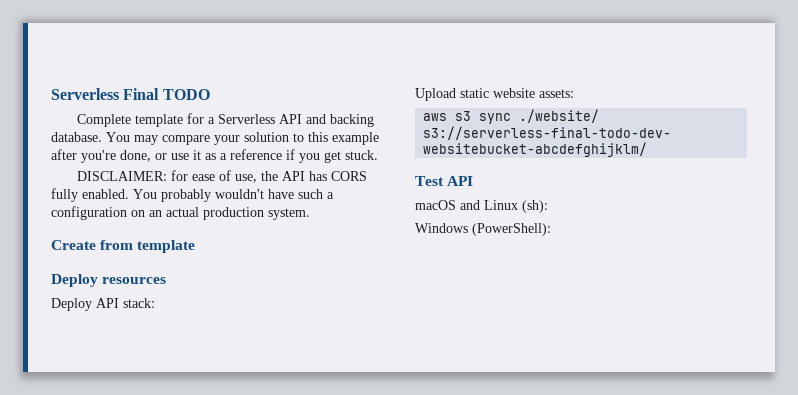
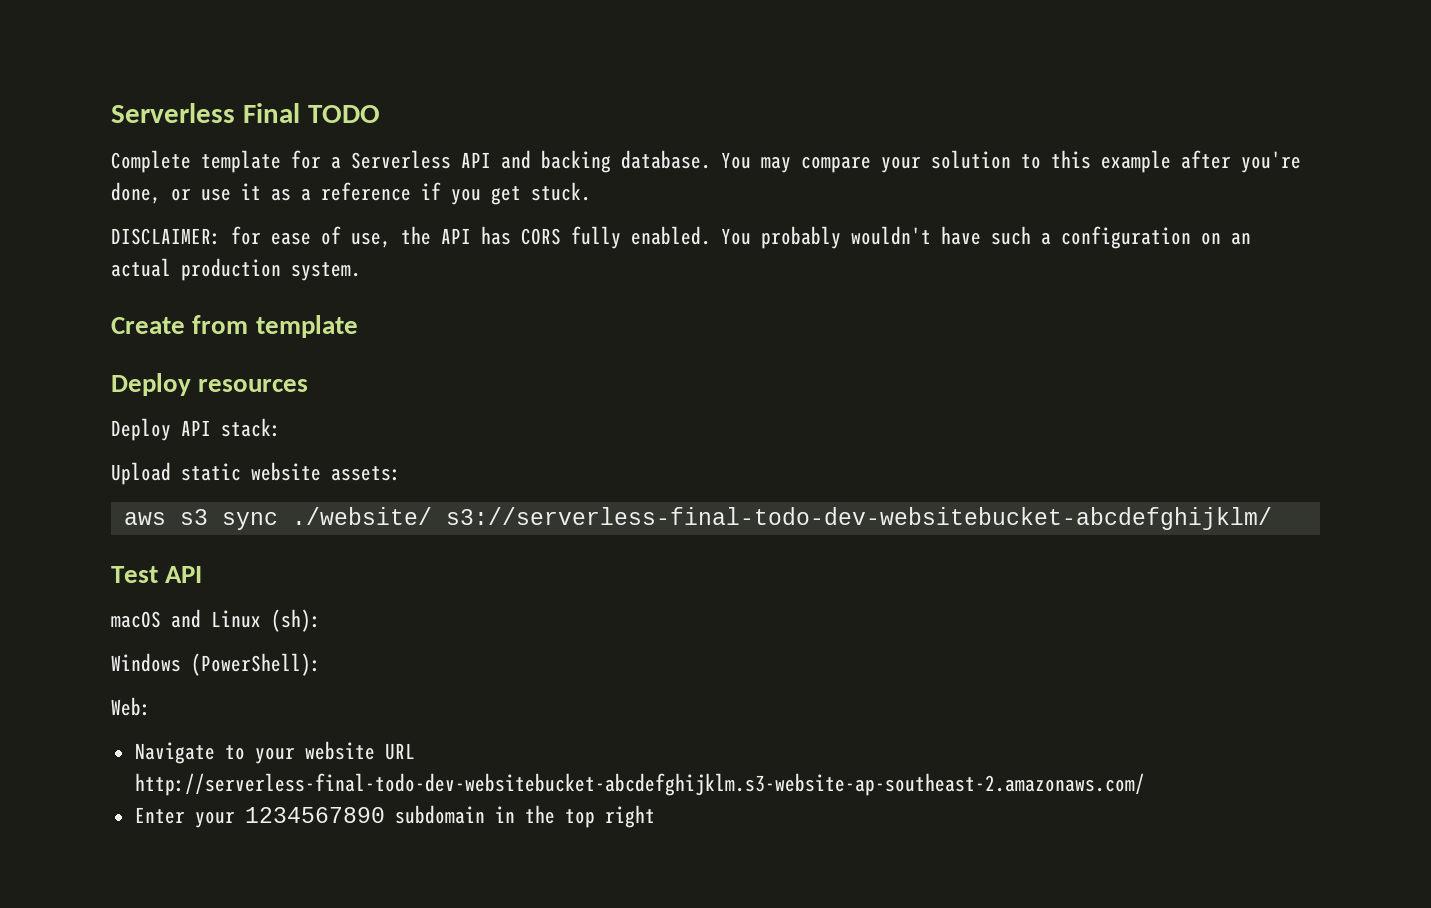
+ Web:
+ Navigate to your website URL http://serverless-final-todo-dev-websitebucket-abcdefghijklm.s3-website-ap-southeast-2.amazonaws.com/
+ Enter your 1234567890 subdomain in the top right

